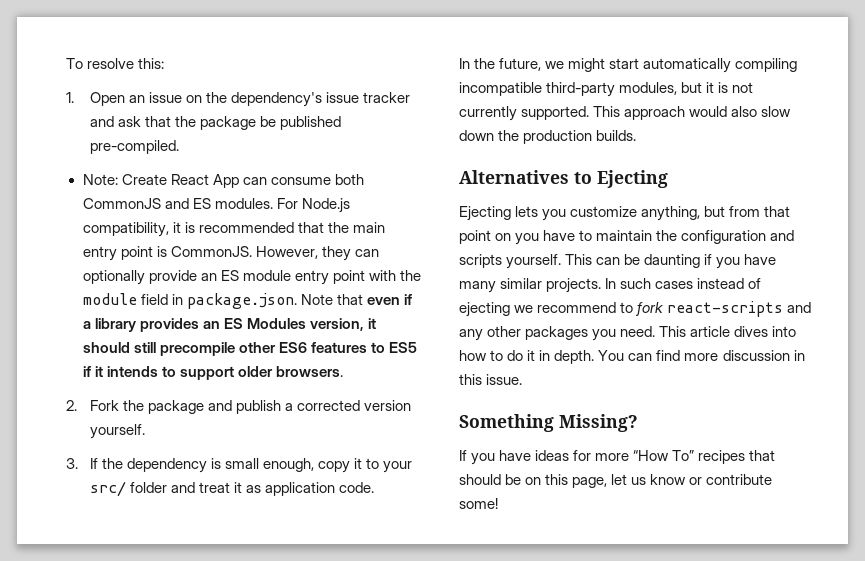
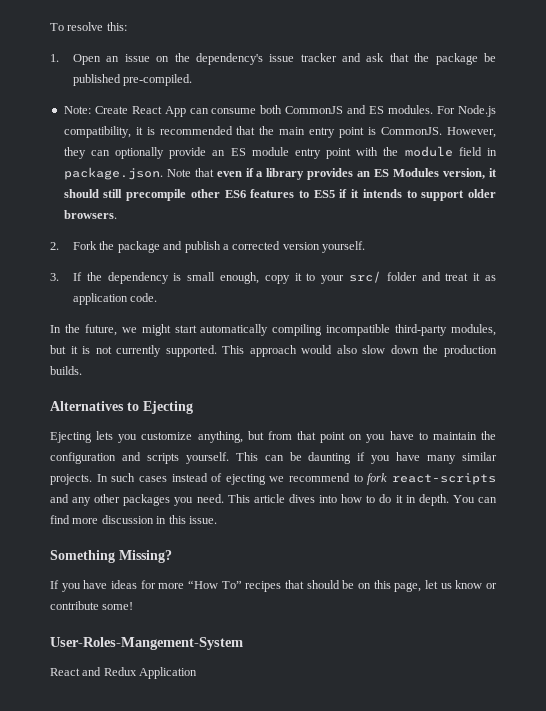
+ User-Roles-Mangement-System
+ React and Redux Application

